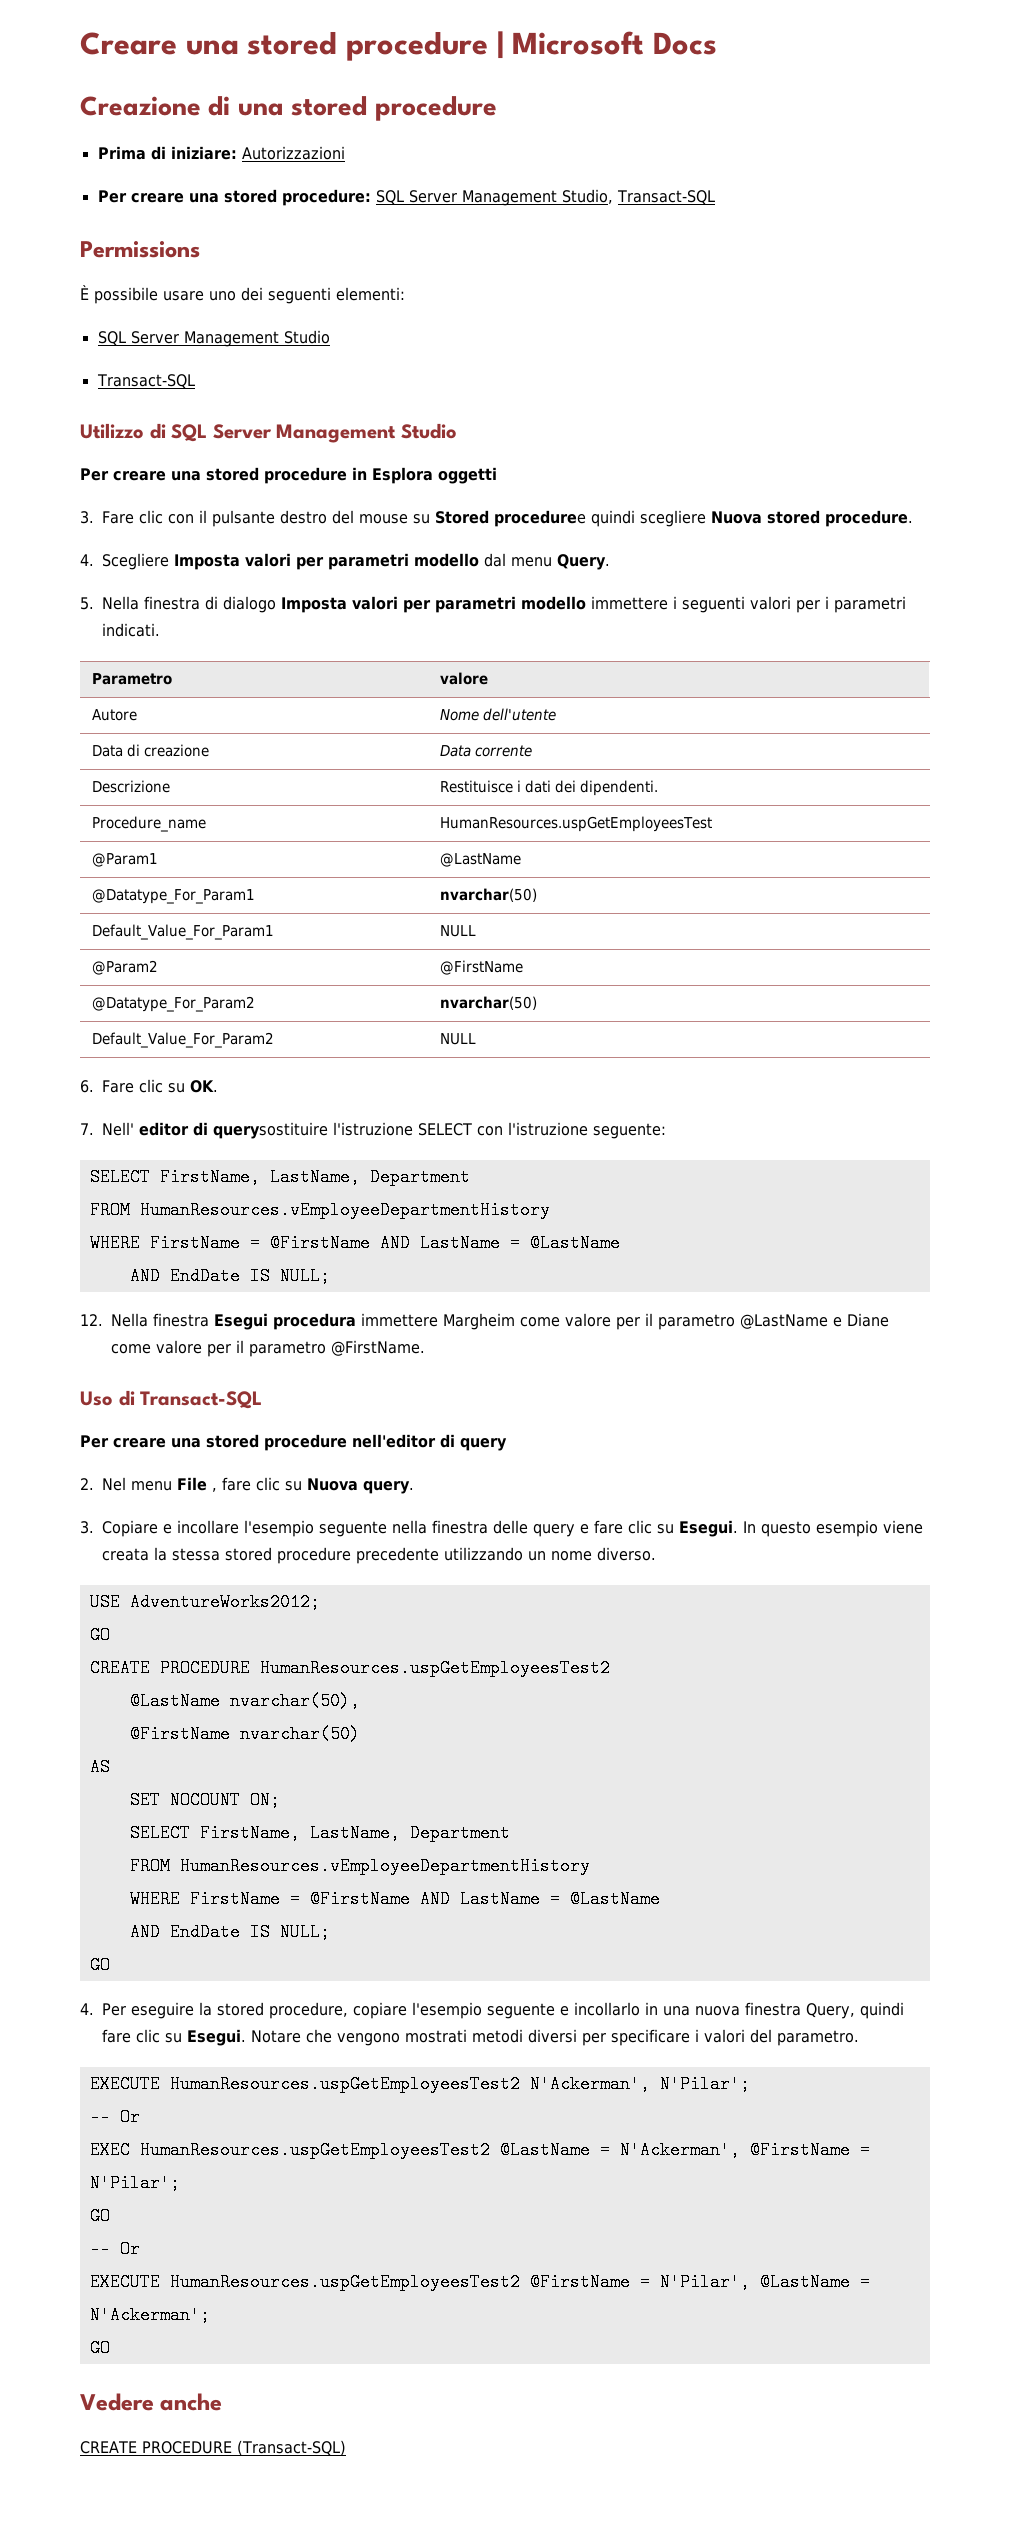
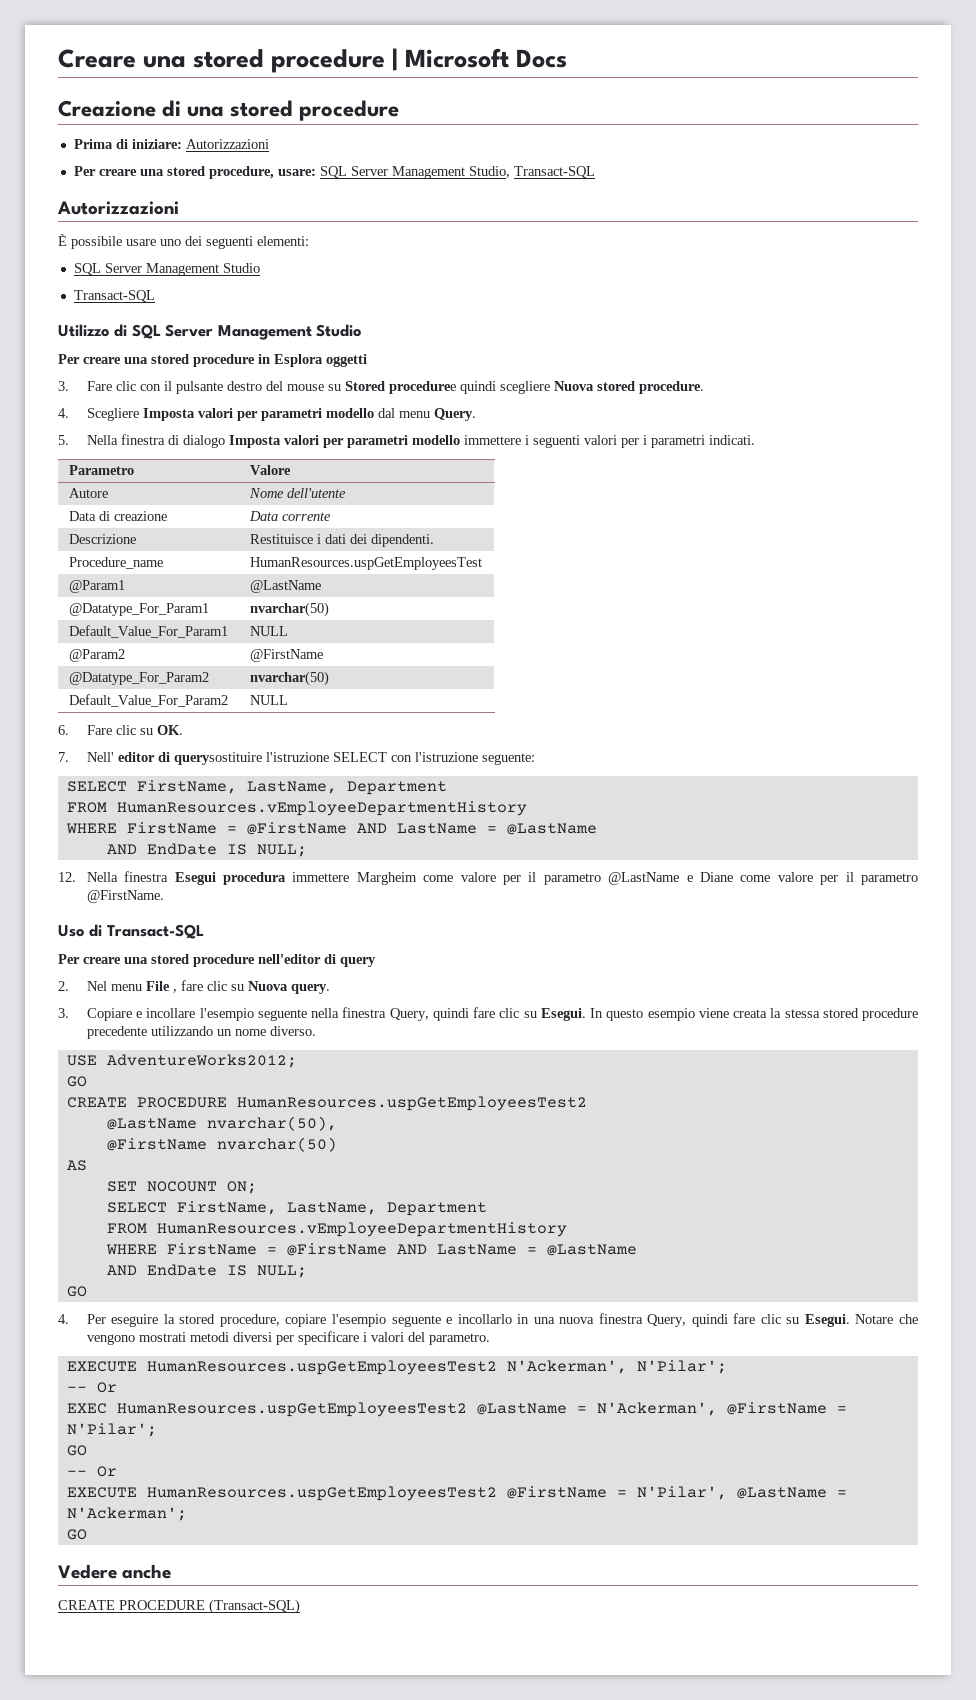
- Per creare una stored procedure: SQL Server Management Studio, Transact-SQL
- Permissions
+ Per creare una stored procedure, usare: SQL Server Management Studio, Transact-SQL
+ Autorizzazioni
- Parametro | valore
+ Parametro | Valore
- 3. Copiare e incollare l'esempio seguente nella finestra delle query e fare clic su Esegui.
+ 3. Copiare e incollare l'esempio seguente nella finestra Query, quindi fare clic su Esegui.

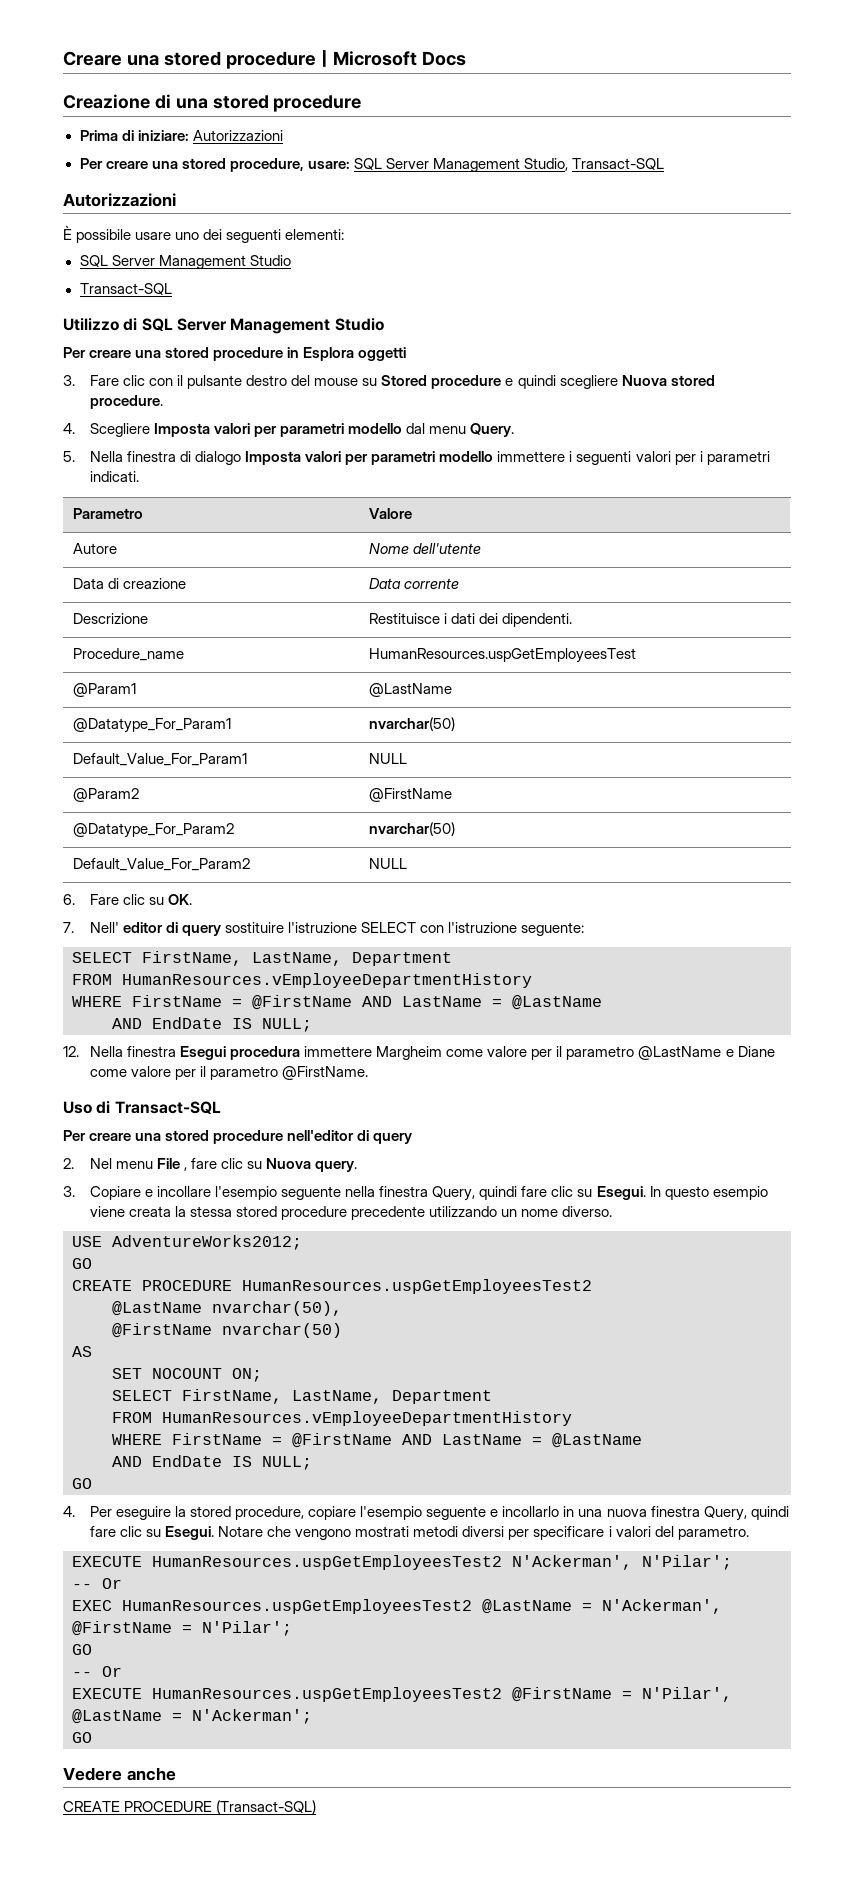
- 3. Fare clic con il pulsante destro del mouse su Stored proceduree quindi scegliere Nuova stored procedure.
+ 3. Fare clic con il pulsante destro del mouse su Stored procedure e quindi scegliere Nuova stored procedure.
- 7. Nell' editor di querysostituire l'istruzione SELECT con l'istruzione seguente:
+ 7. Nell' editor di query sostituire l'istruzione SELECT con l'istruzione seguente:

